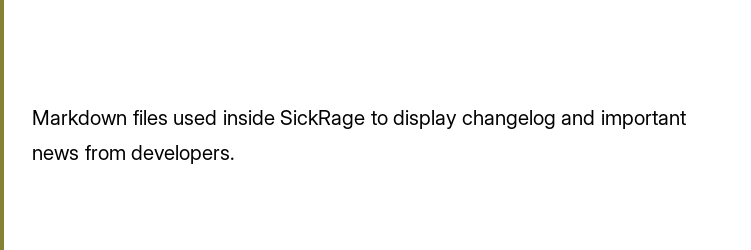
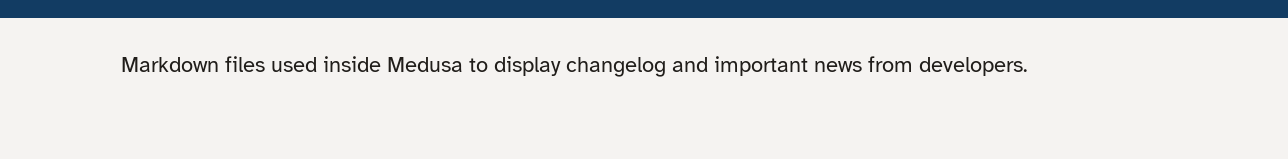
- Markdown files used inside SickRage to display changelog and important news from developers.
+ Markdown files used inside Medusa to display changelog and important news from developers.

